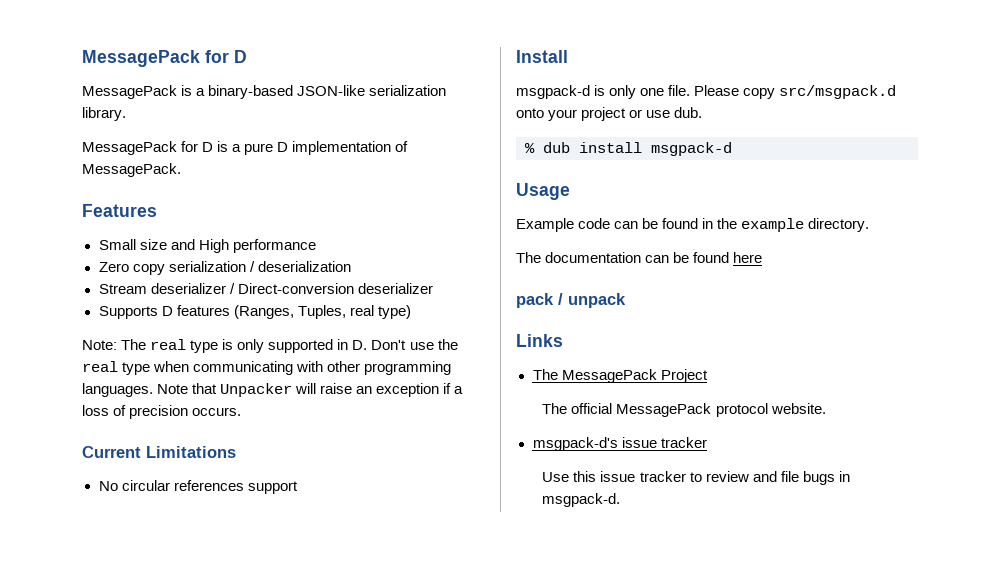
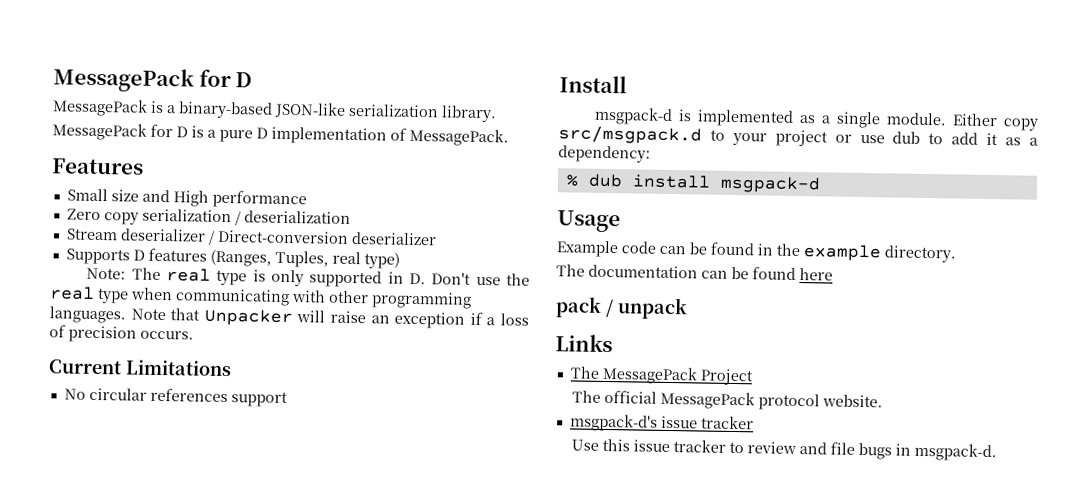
- msgpack-d is only one file. Please copy src/msgpack.d onto your project or use dub.
+ msgpack-d is implemented as a single module. Either copy src/msgpack.d to your project or use dub to add it as a dependency:

